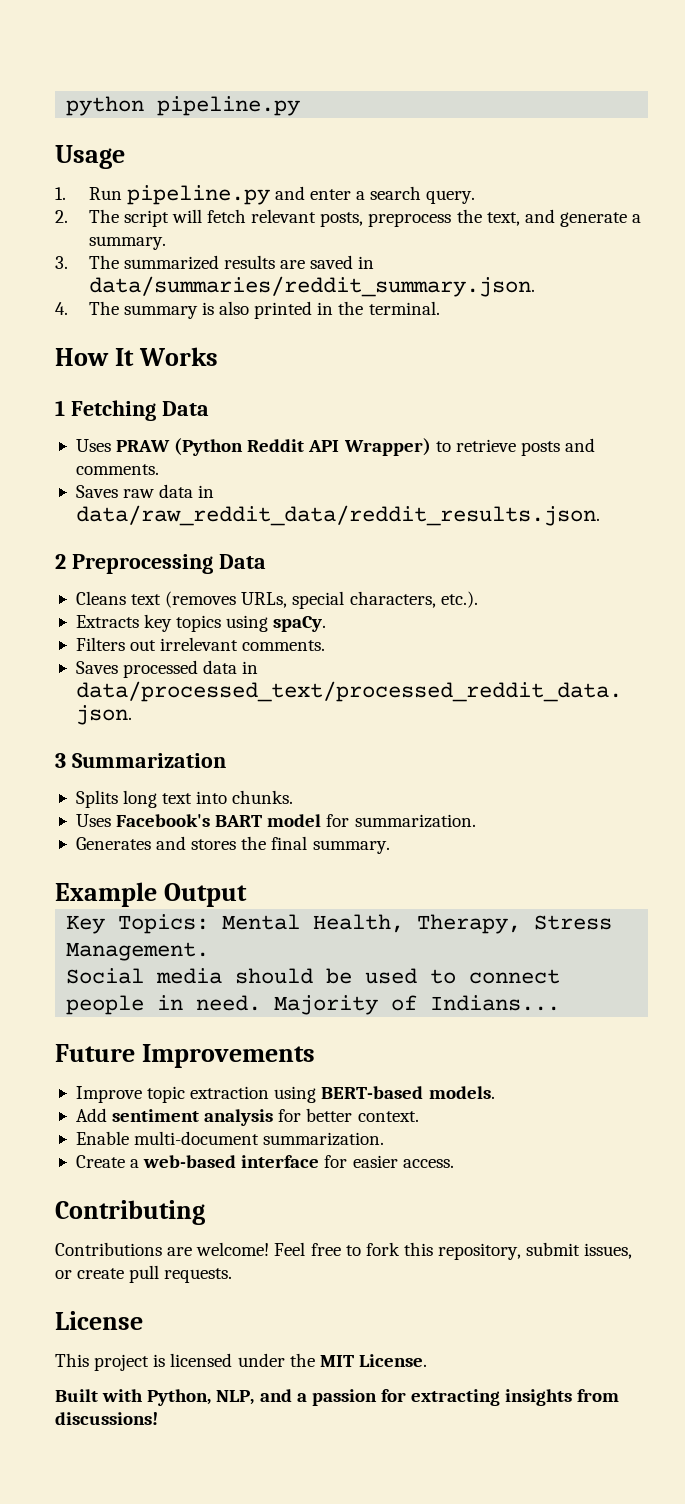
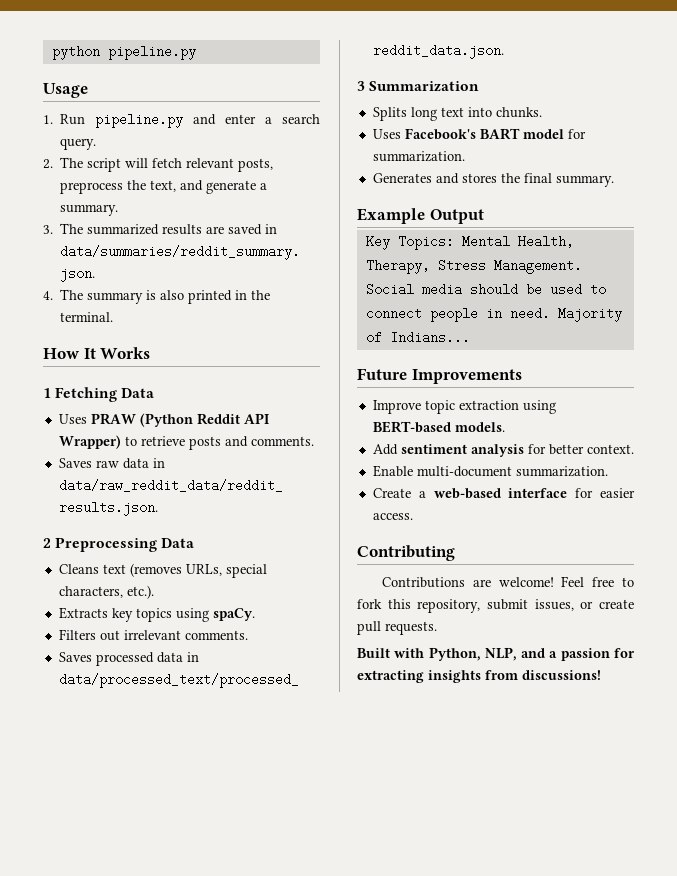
- License
- This project is licensed under the MIT License.

